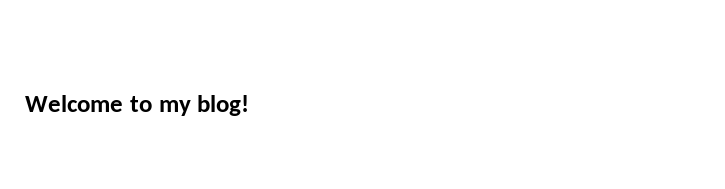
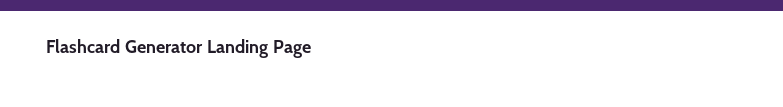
- Welcome to my blog!
+ Flashcard Generator Landing Page

